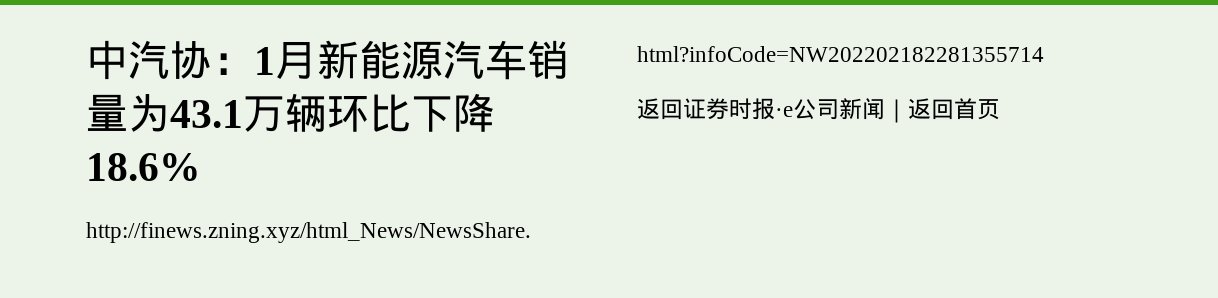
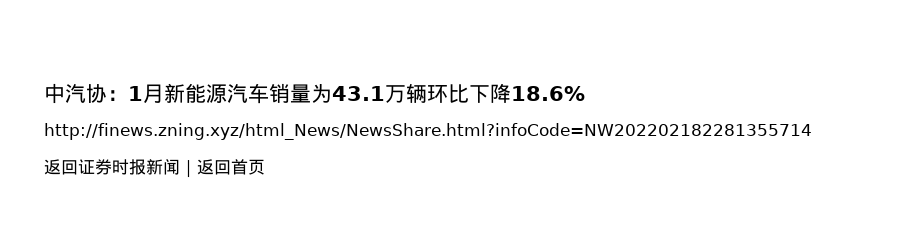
- 返回证券时报·e公司新闻｜返回首页
+ 返回证券时报新闻｜返回首页

